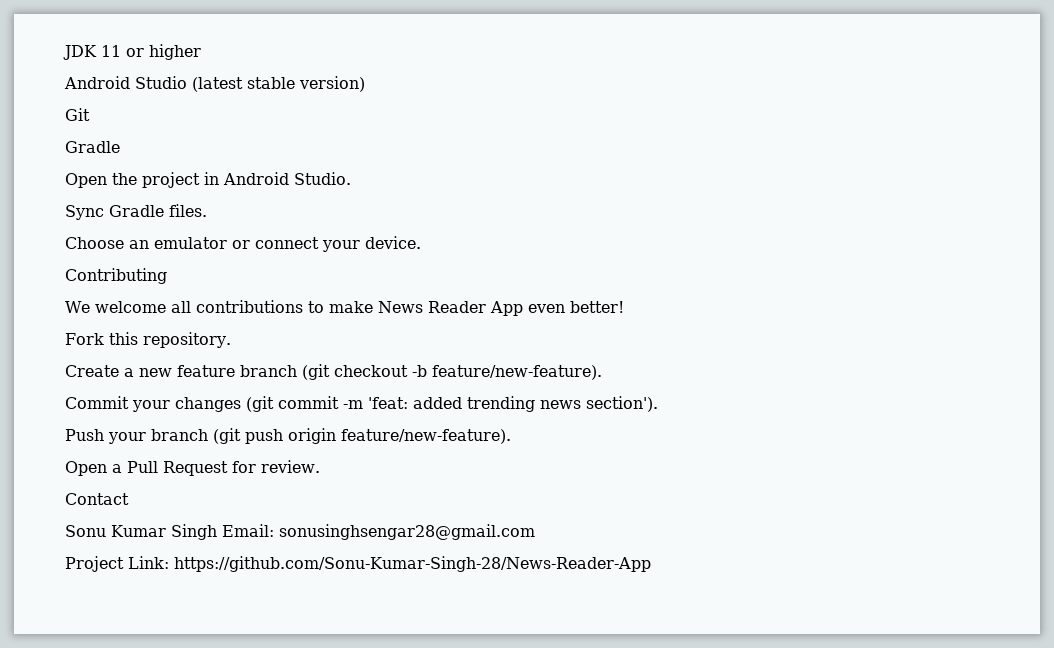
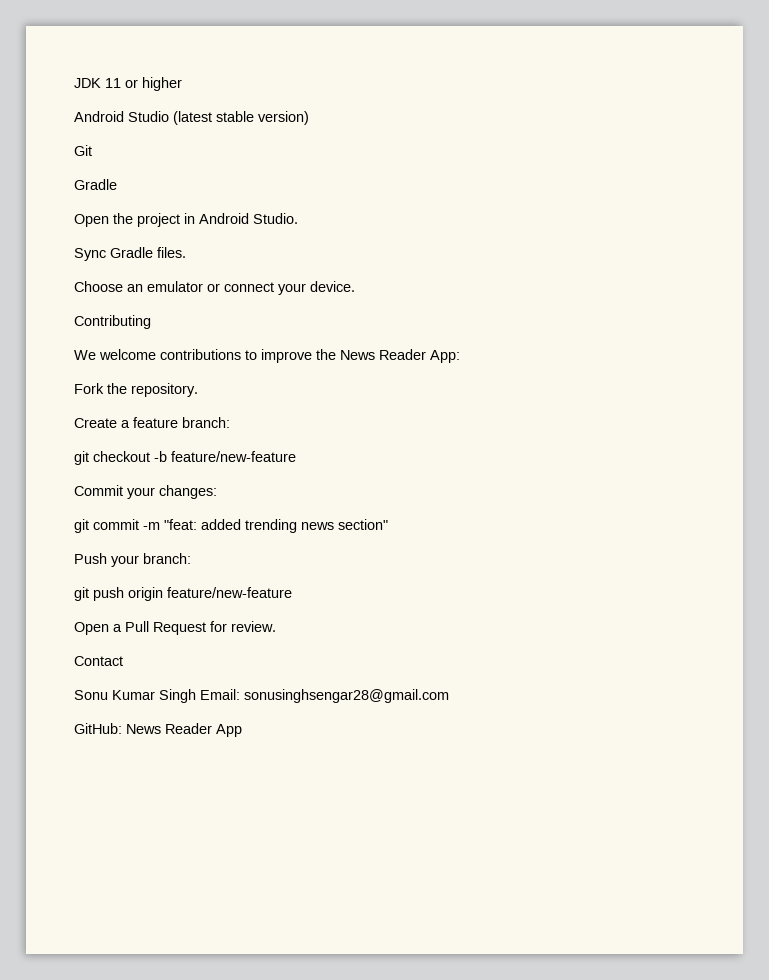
- We welcome all contributions to make News Reader App even better!
+ We welcome contributions to improve the News Reader App:
- Fork this repository.
+ Fork the repository.
- Create a new feature branch (git checkout -b feature/new-feature).
+ Create a feature branch:
+ git checkout -b feature/new-feature
- Commit your changes (git commit -m 'feat: added trending news section').
+ Commit your changes:
+ git commit -m "feat: added trending news section"
- Push your branch (git push origin feature/new-feature).
+ Push your branch:
+ git push origin feature/new-feature
- Project Link: https://github.com/Sonu-Kumar-Singh-28/News-Reader-App
+ GitHub: News Reader App

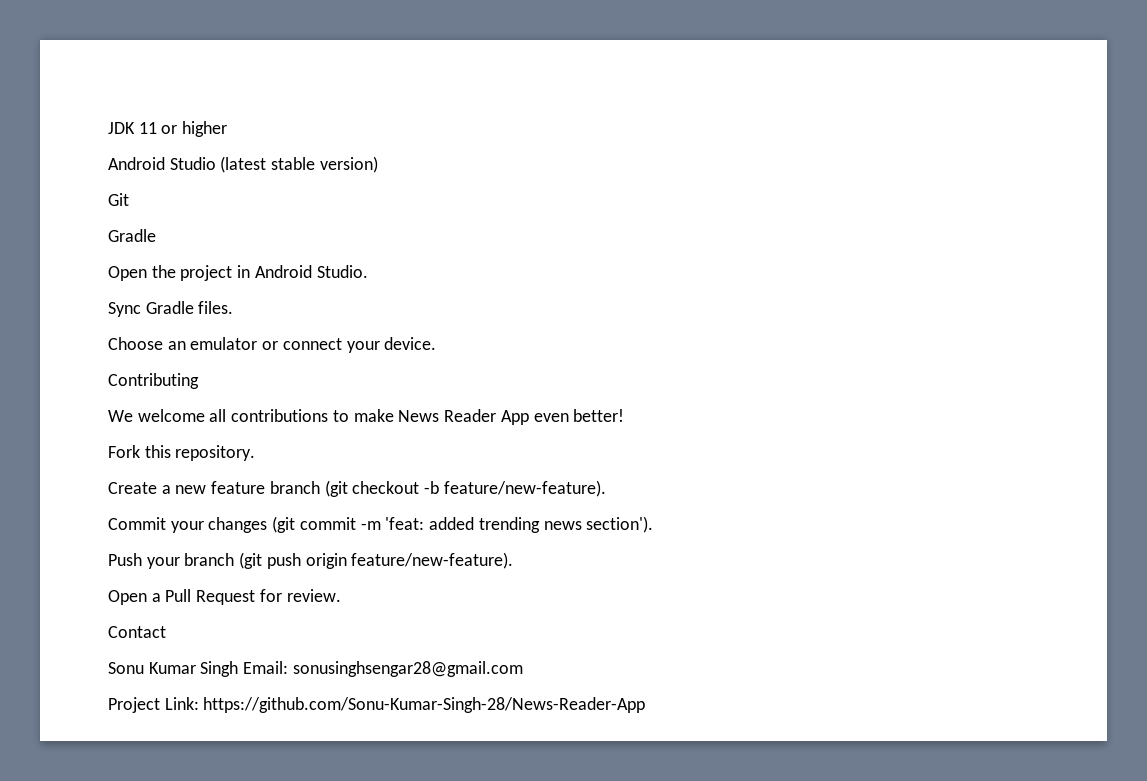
- We welcome contributions to improve the News Reader App:
+ We welcome all contributions to make News Reader App even better!
- Fork the repository.
+ Fork this repository.
- Create a feature branch:
- git checkout -b feature/new-feature
+ Create a new feature branch (git checkout -b feature/new-feature).
- Commit your changes:
- git commit -m "feat: added trending news section"
+ Commit your changes (git commit -m 'feat: added trending news section').
- Push your branch:
- git push origin feature/new-feature
+ Push your branch (git push origin feature/new-feature).
- GitHub: News Reader App
+ Project Link: https://github.com/Sonu-Kumar-Singh-28/News-Reader-App

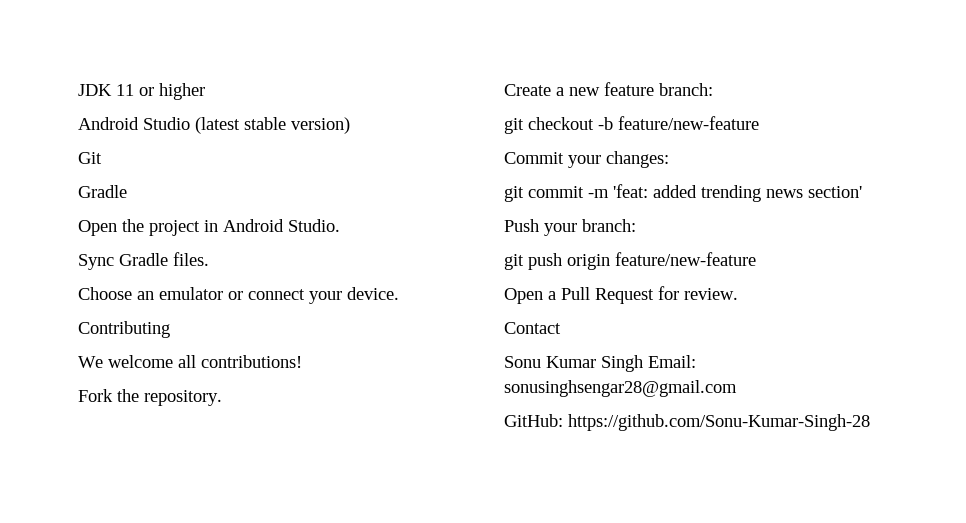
- We welcome all contributions to make News Reader App even better!
+ We welcome all contributions!
- Fork this repository.
+ Fork the repository.
- Create a new feature branch (git checkout -b feature/new-feature).
+ Create a new feature branch:
+ git checkout -b feature/new-feature
- Commit your changes (git commit -m 'feat: added trending news section').
+ Commit your changes:
+ git commit -m 'feat: added trending news section'
- Push your branch (git push origin feature/new-feature).
+ Push your branch:
+ git push origin feature/new-feature
- Project Link: https://github.com/Sonu-Kumar-Singh-28/News-Reader-App
+ GitHub: https://github.com/Sonu-Kumar-Singh-28

